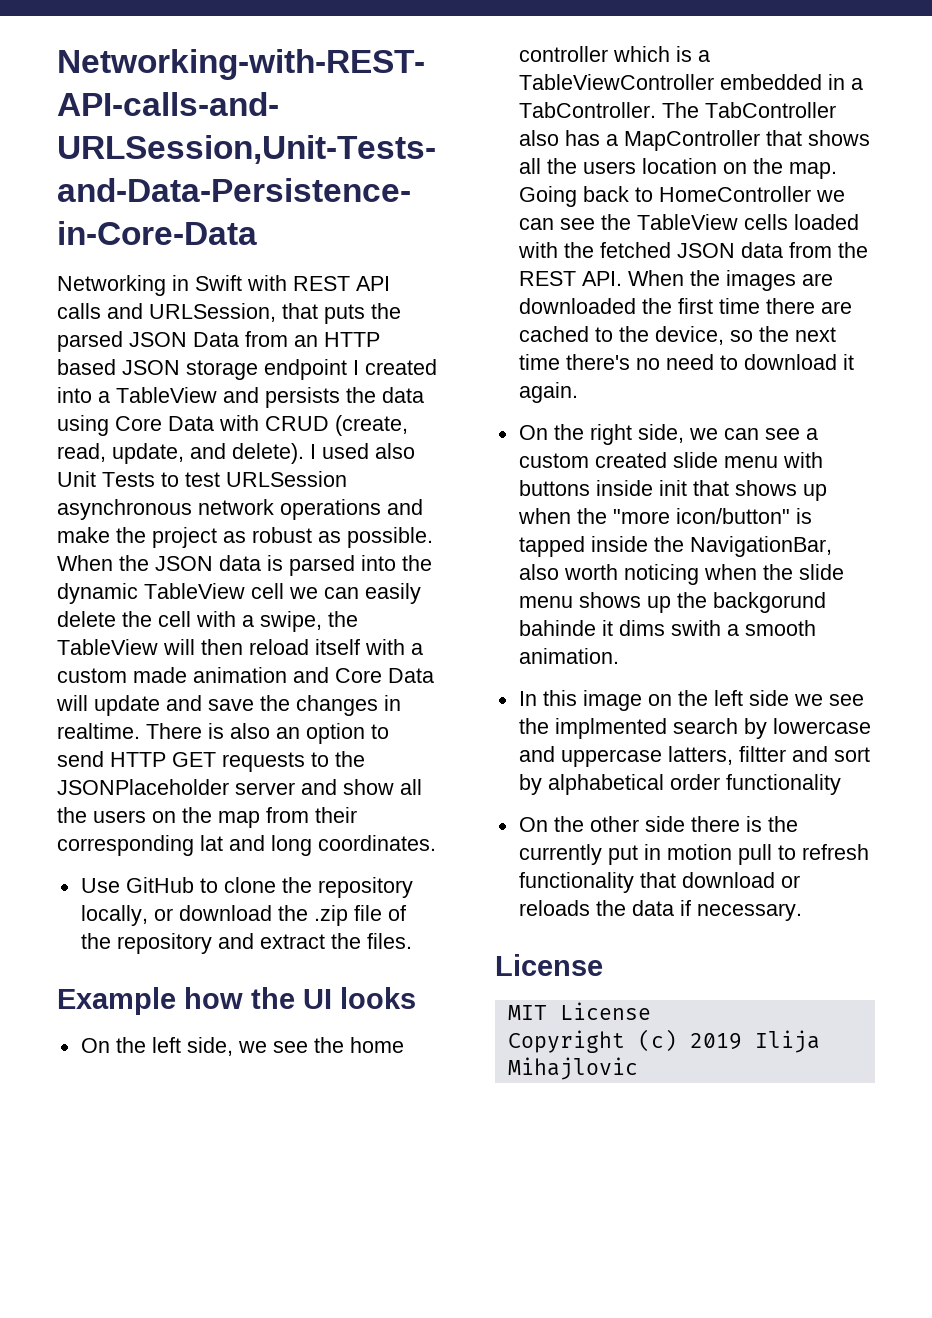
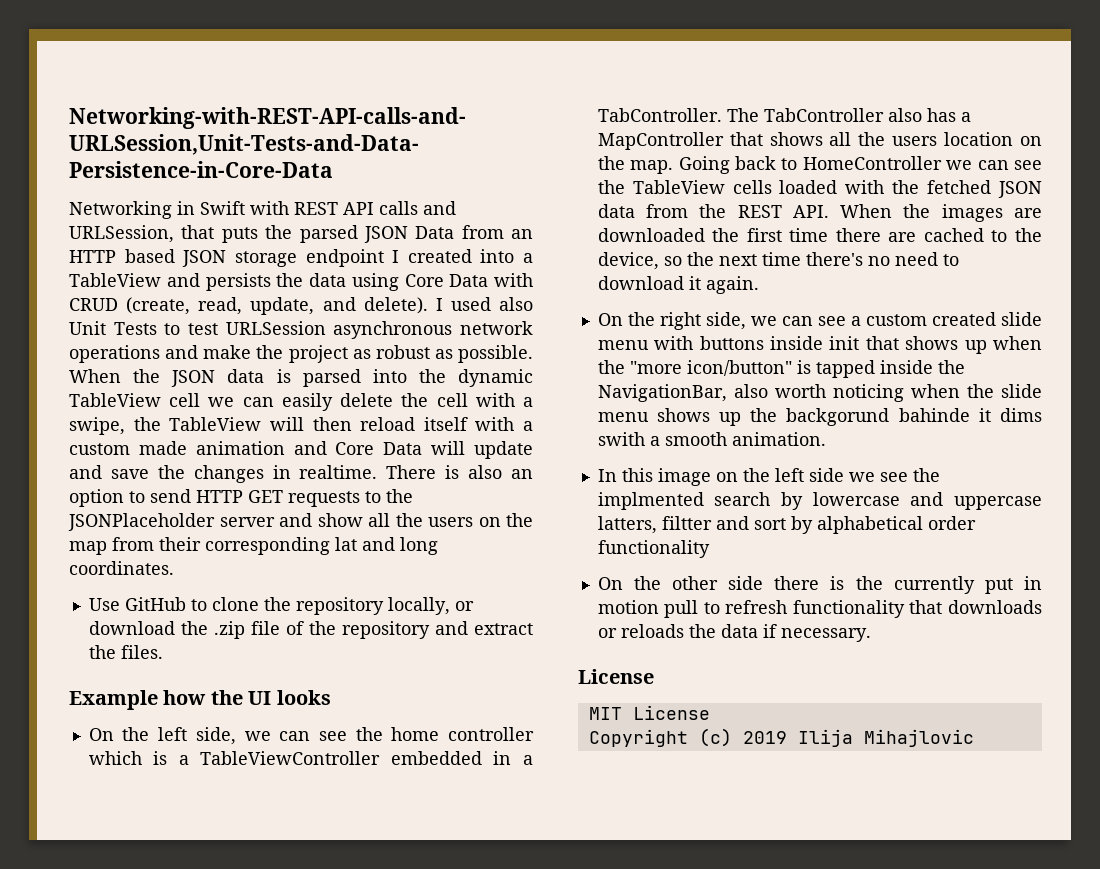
- On the left side, we see the home controller which is a TableViewController embedded in a TabController.
+ On the left side, we can see the home controller which is a TableViewController embedded in a TabController.
- On the other side there is the currently put in motion pull to refresh functionality that download or reloads the data if necessary.
+ On the other side there is the currently put in motion pull to refresh functionality that downloads or reloads the data if necessary.

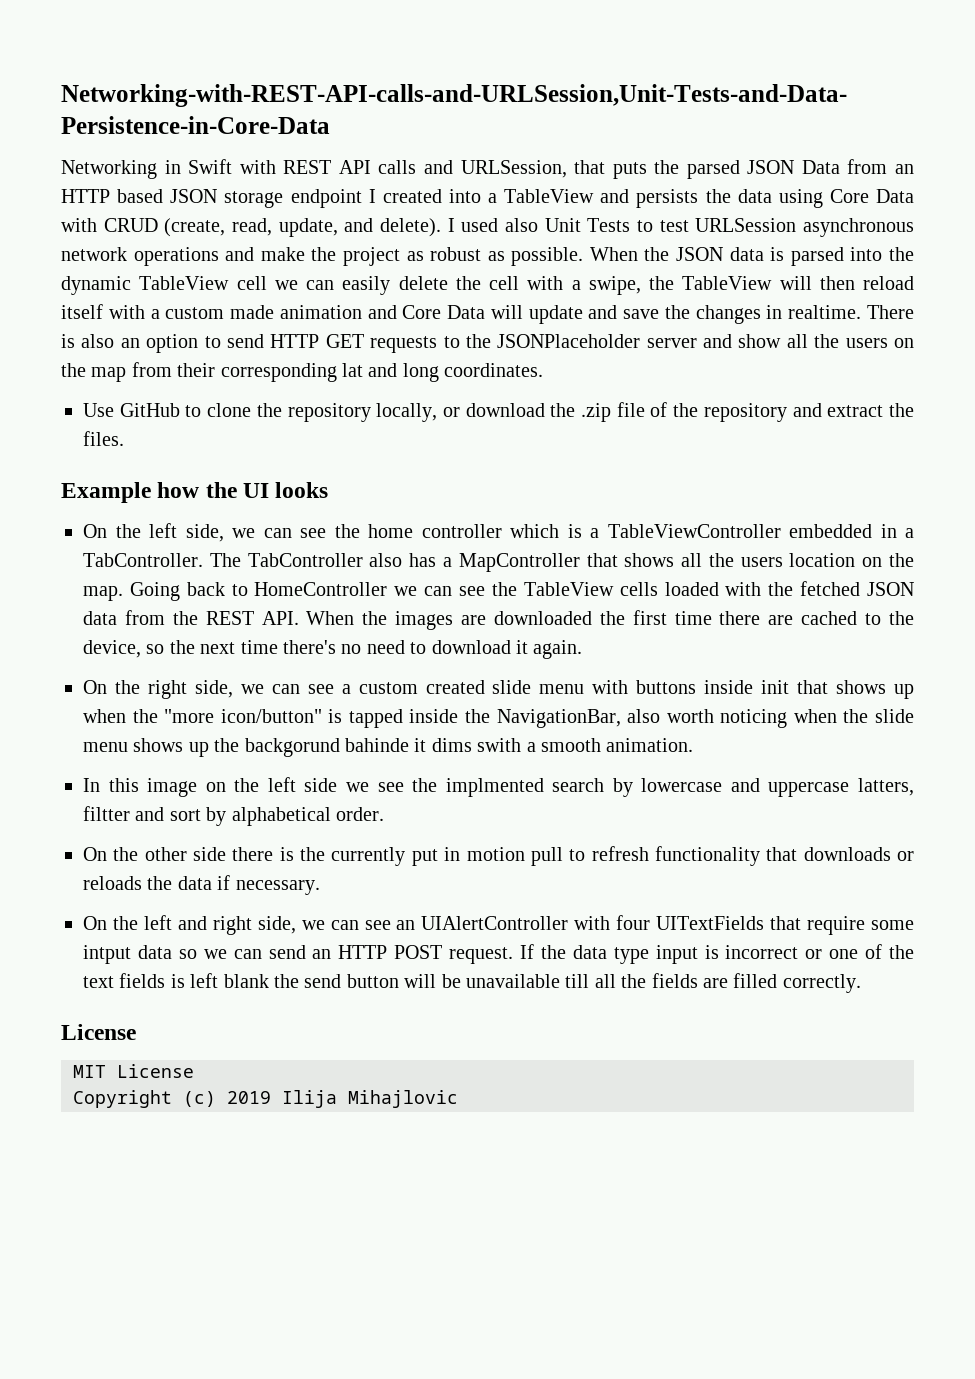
- In this image on the left side we see the implmented search by lowercase and uppercase latters, filtter and sort by alphabetical order functionality
+ In this image on the left side we see the implmented search by lowercase and uppercase latters, filtter and sort by alphabetical order.
+ On the left and right side, we can see an UIAlertController with four UITextFields that require some intput data so we can send an HTTP POST request. If the data type input is incorrect or one of the text fields is left blank the send button will be unavailable till all the fields are filled correctly.

